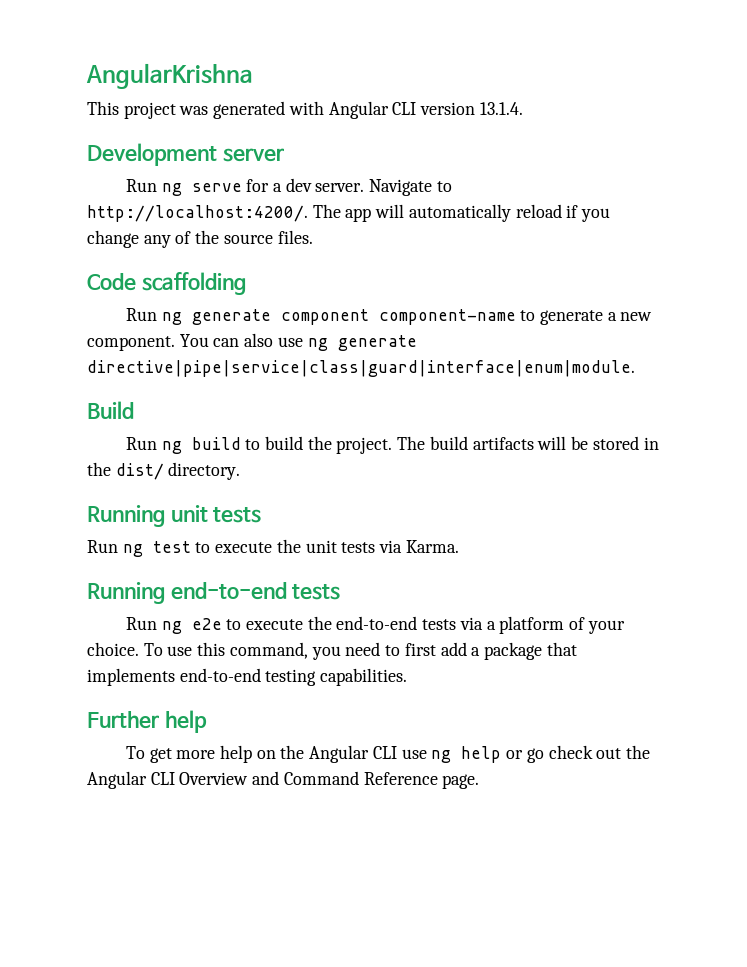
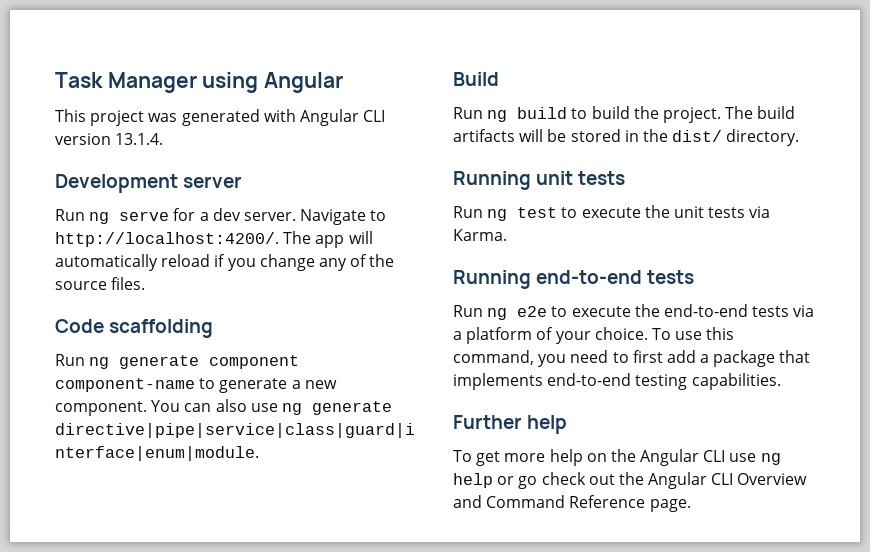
- AngularKrishna
+ Task Manager using Angular

